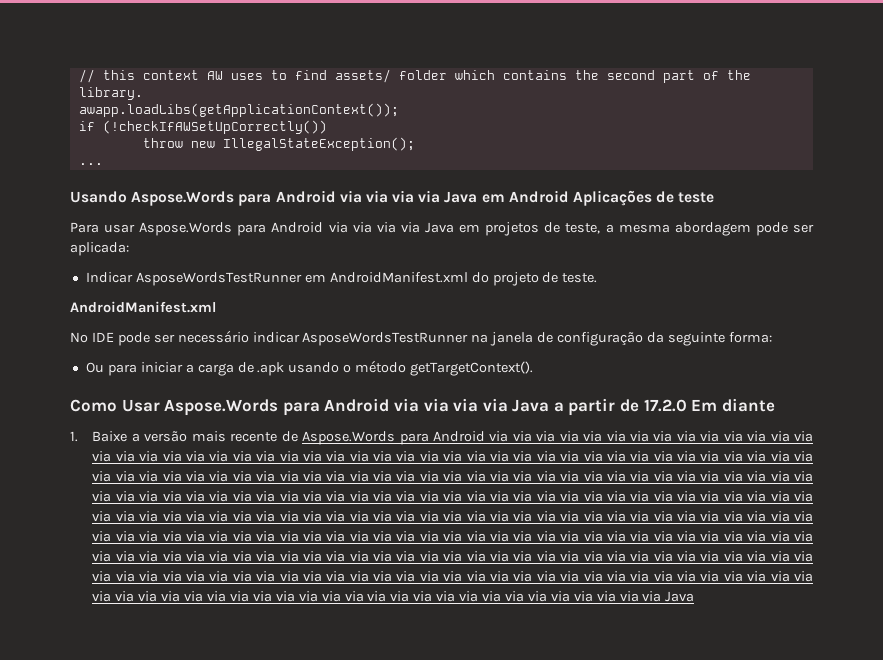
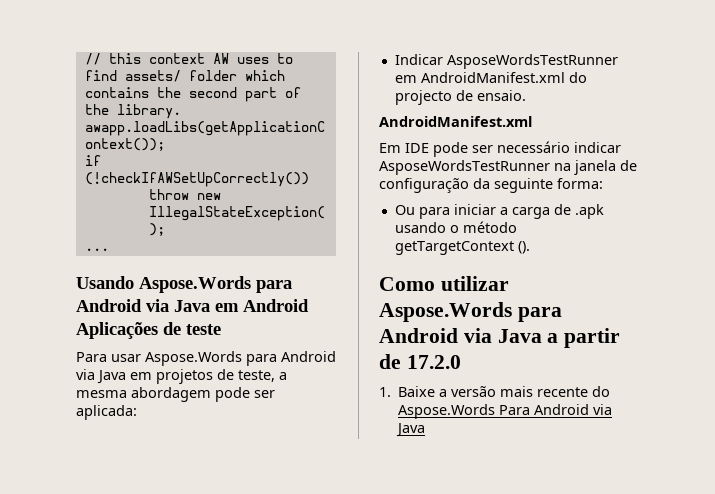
- Usando Aspose.Words para Android via via via via Java em Android Aplicações de teste
+ Usando Aspose.Words para Android via Java em Android Aplicações de teste
- Para usar Aspose.Words para Android via via via via Java em projetos de teste, a mesma abordagem pode ser aplicada:
+ Para usar Aspose.Words para Android via Java em projetos de teste, a mesma abordagem pode ser aplicada:
- Indicar AsposeWordsTestRunner em AndroidManifest.xml do projeto de teste.
+ Indicar AsposeWordsTestRunner em AndroidManifest.xml do projecto de ensaio.
- No IDE pode ser necessário indicar AsposeWordsTestRunner na janela de configuração da seguinte forma:
+ Em IDE pode ser necessário indicar AsposeWordsTestRunner na janela de configuração da seguinte forma:
- Ou para iniciar a carga de .apk usando o método getTargetContext().
+ Ou para iniciar a carga de .apk usando o método getTargetContext ().
- Como Usar Aspose.Words para Android via via via via Java a partir de 17.2.0 Em diante
+ Como utilizar Aspose.Words para Android via Java a partir de 17.2.0
- 1. Baixe a versão mais recente de Aspose.Words para Android via via via via via via via via via via via via via via via via via via via via via via via via via via via via via via via via via via via via via via via via via via via via via via via via via via via via via via via via via via via via via via via via via via via via via via via via via via via via via via via via via via via via via via via via via via via via via via via via via via via via via via via via via via via via via via via via via via via via via via via via via via via via via via via via via via via via via via via via via via via via via via via via via via via via via via via via via via via via via via via via via via via via via via via via via via via via via via via via via via via via via via via via via via via via via via via via via via via via via via via via via via via via via via via via via via via via via via via via via via via via via via via via via via via via via via via via via via via via via via via via via via via via via via via via via via via via via via via via Java
+ 1. Baixe a versão mais recente do Aspose.Words Para Android via Java

